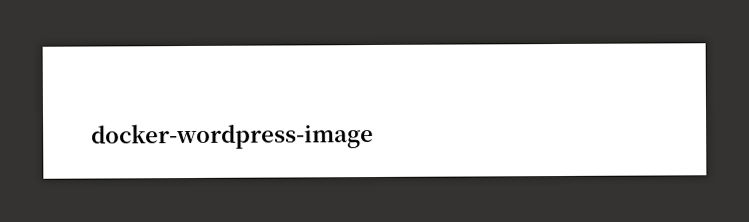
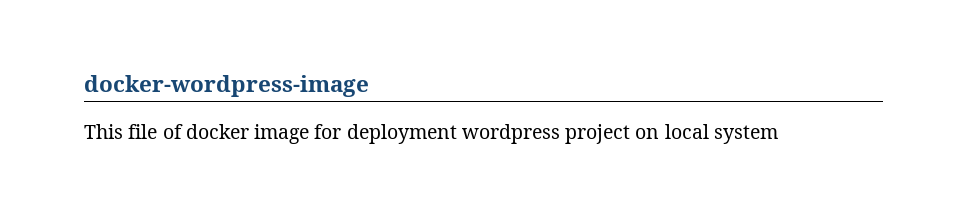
+ This file of docker image for deployment wordpress project on local system

